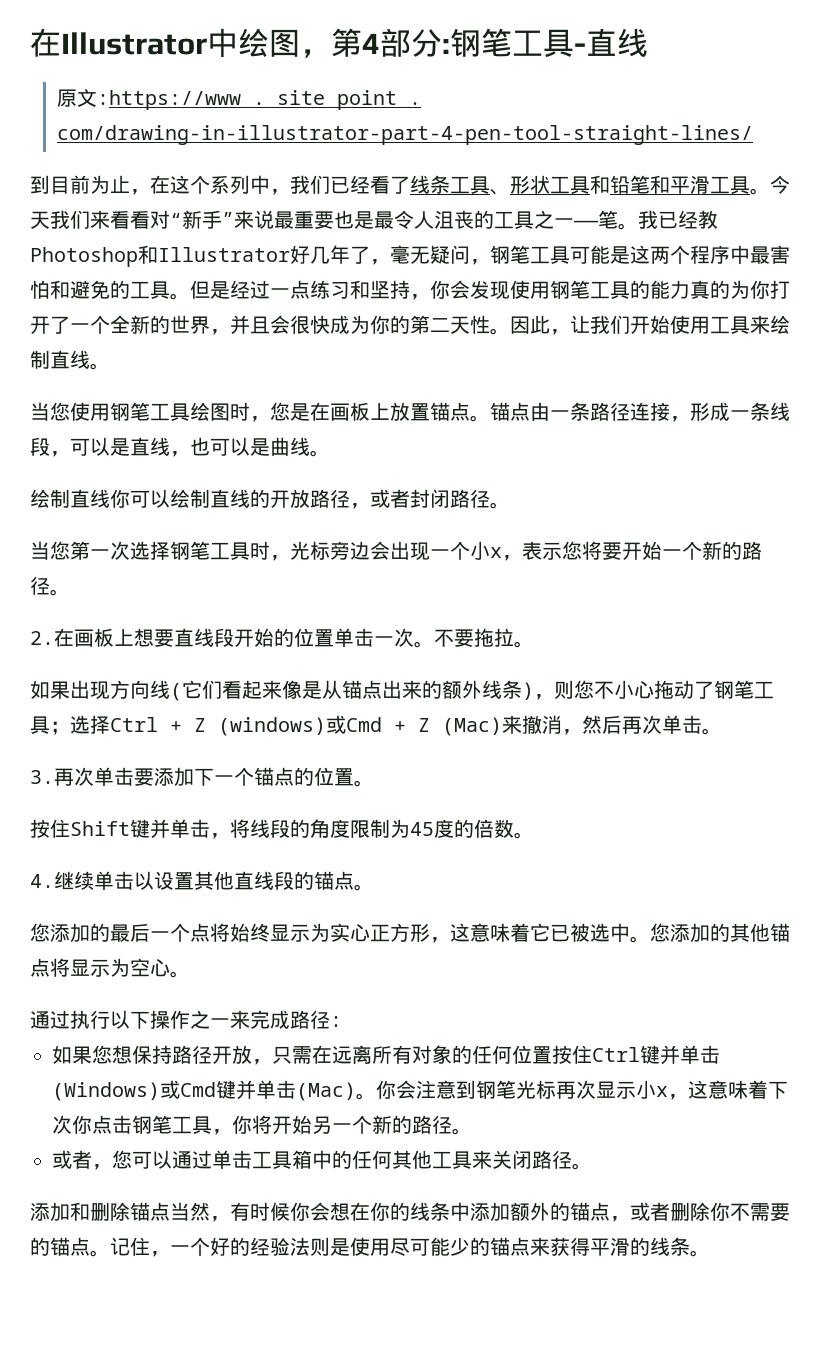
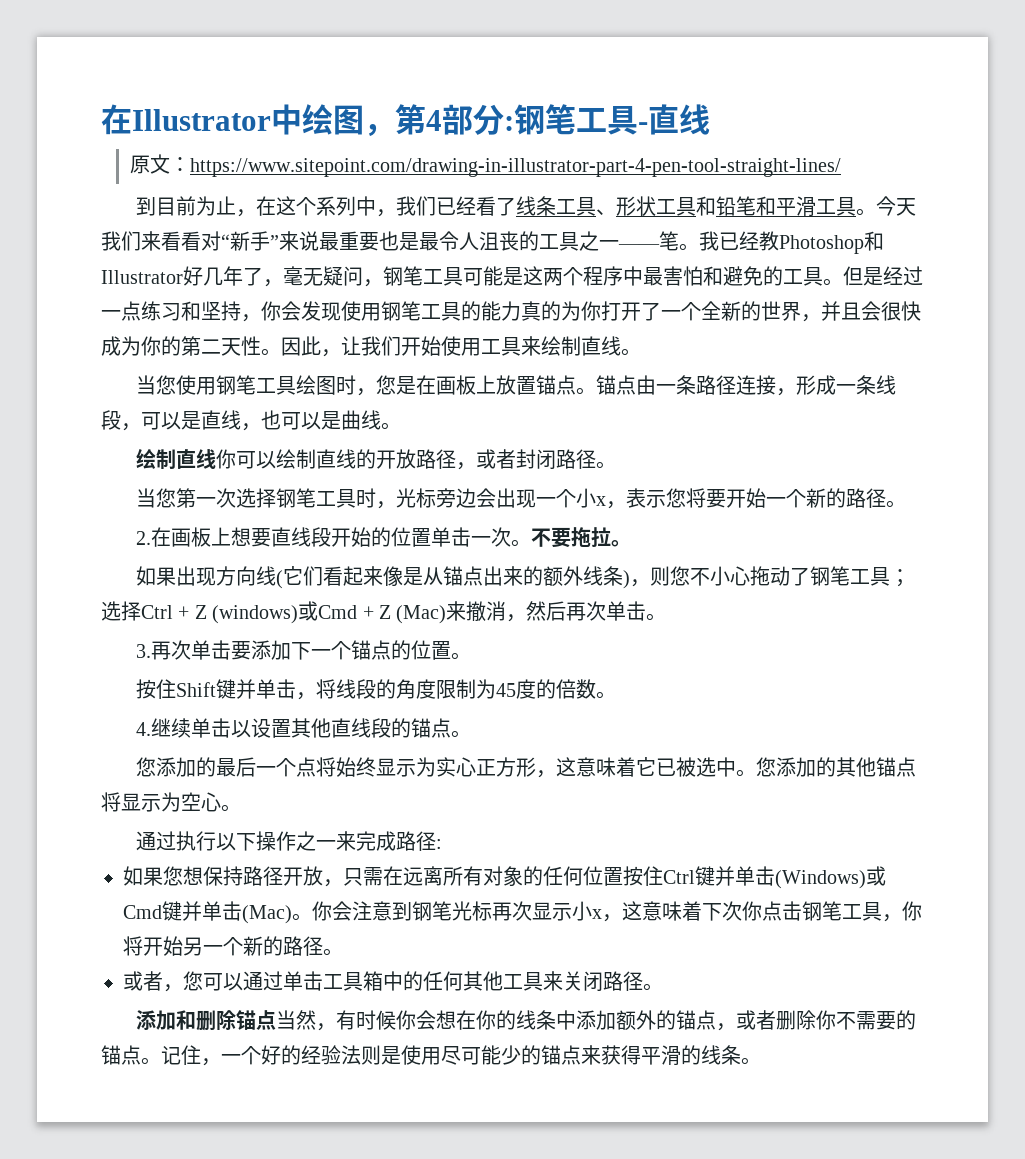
- 原文:https://www . site point . com/drawing-in-illustrator-part-4-pen-tool-straight-lines/
+ 原文：https://www.sitepoint.com/drawing-in-illustrator-part-4-pen-tool-straight-lines/

